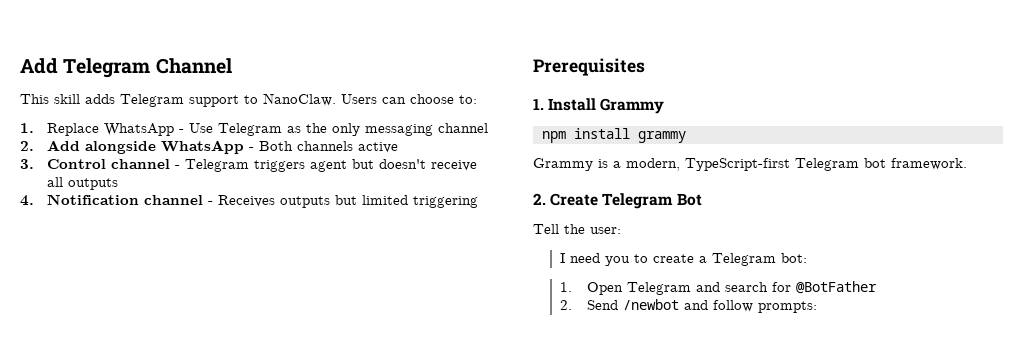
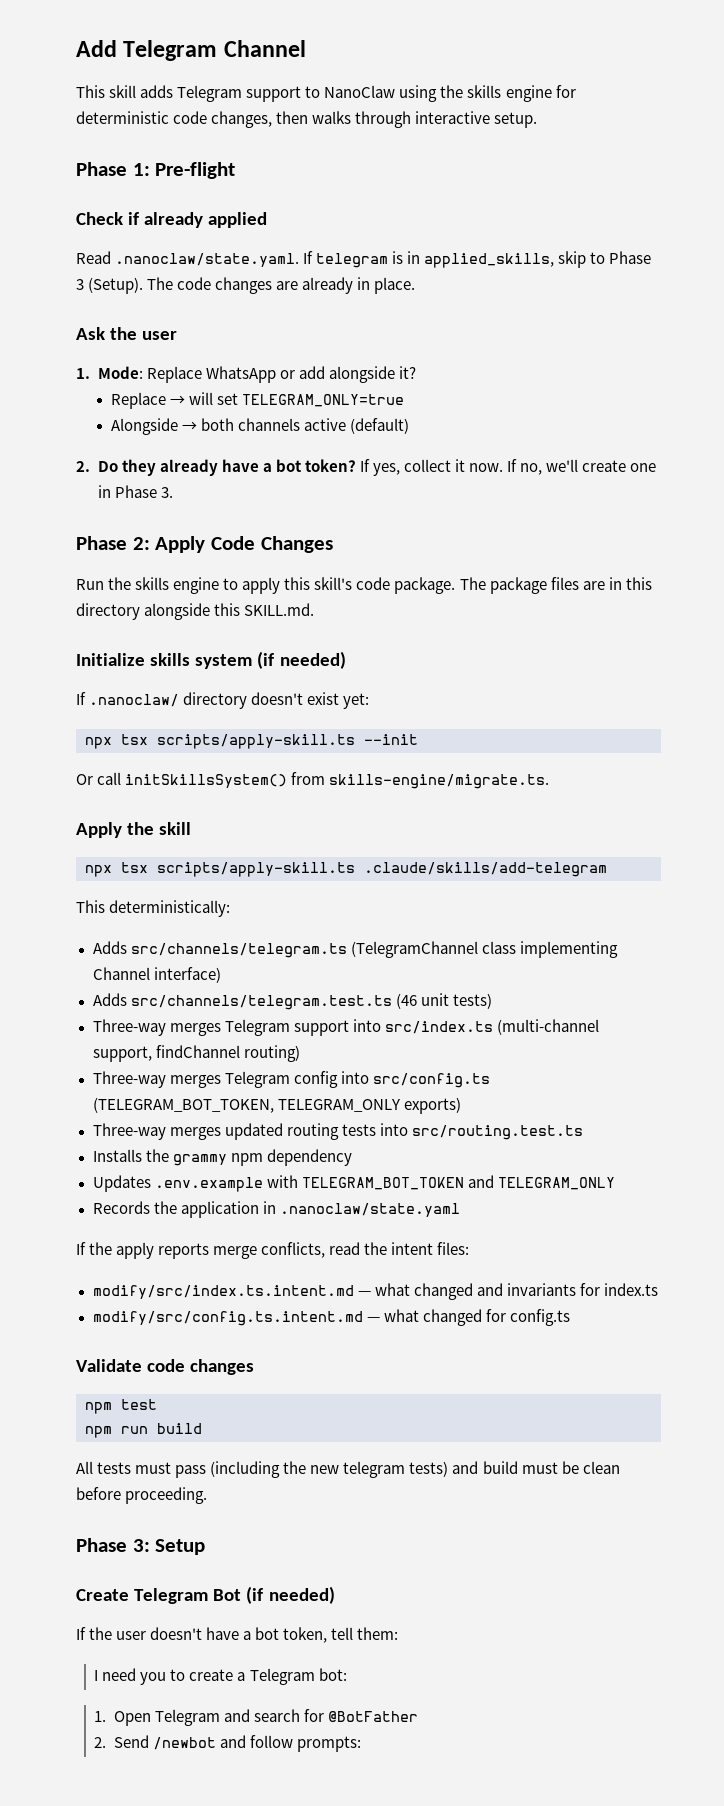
- This skill adds Telegram support to NanoClaw. Users can choose to:
- 1. Replace WhatsApp - Use Telegram as the only messaging channel
- 2. Add alongside WhatsApp - Both channels active
- 3. Control channel - Telegram triggers agent but doesn't receive all outputs
- 4. Notification channel - Receives outputs but limited triggering
- Prerequisites
- 1. Install Grammy
- npm install grammy
- Grammy is a modern, TypeScript-first Telegram bot framework.
- 2. Create Telegram Bot
- Tell the user:
+ This skill adds Telegram support to NanoClaw using the skills engine for deterministic code changes, then walks through interactive setup.
+ Phase 1: Pre-flight
+ Check if already applied
+ Read .nanoclaw/state.yaml. If telegram is in applied_skills, skip to Phase 3 (Setup). The code changes are already in place.
+ Ask the user
+ 1. Mode: Replace WhatsApp or add alongside it?
+ Replace → will set TELEGRAM_ONLY=true
+ Alongside → both channels active (default)
+ 2. Do they already have a bot token? If yes, collect it now. If no, we'll create one in Phase 3.
+ Phase 2: Apply Code Changes
+ Run the skills engine to apply this skill's code package. The package files are in this directory alongside this SKILL.md.
+ Initialize skills system (if needed)
+ If .nanoclaw/ directory doesn't exist yet:
+ npx tsx scripts/apply-skill.ts --init
+ Or call initSkillsSystem() from skills-engine/migrate.ts.
+ Apply the skill
+ npx tsx scripts/apply-skill.ts .claude/skills/add-telegram
+ This deterministically:
+ Adds src/channels/telegram.ts (TelegramChannel class implementing Channel interface)
+ Adds src/channels/telegram.test.ts (46 unit tests)
+ Three-way merges Telegram support into src/index.ts (multi-channel support, findChannel routing)
+ Three-way merges Telegram config into src/config.ts (TELEGRAM_BOT_TOKEN, TELEGRAM_ONLY exports)
+ Three-way merges updated routing tests into src/routing.test.ts
+ Installs the grammy npm dependency
+ Updates .env.example with TELEGRAM_BOT_TOKEN and TELEGRAM_ONLY
+ Records the application in .nanoclaw/state.yaml
+ If the apply reports merge conflicts, read the intent files:
+ modify/src/index.ts.intent.md — what changed and invariants for index.ts
+ modify/src/config.ts.intent.md — what changed for config.ts
+ Validate code changes
+ npm test
+ npm run build
+ All tests must pass (including the new telegram tests) and build must be clean before proceeding.
+ Phase 3: Setup
+ Create Telegram Bot (if needed)
+ If the user doesn't have a bot token, tell them:

